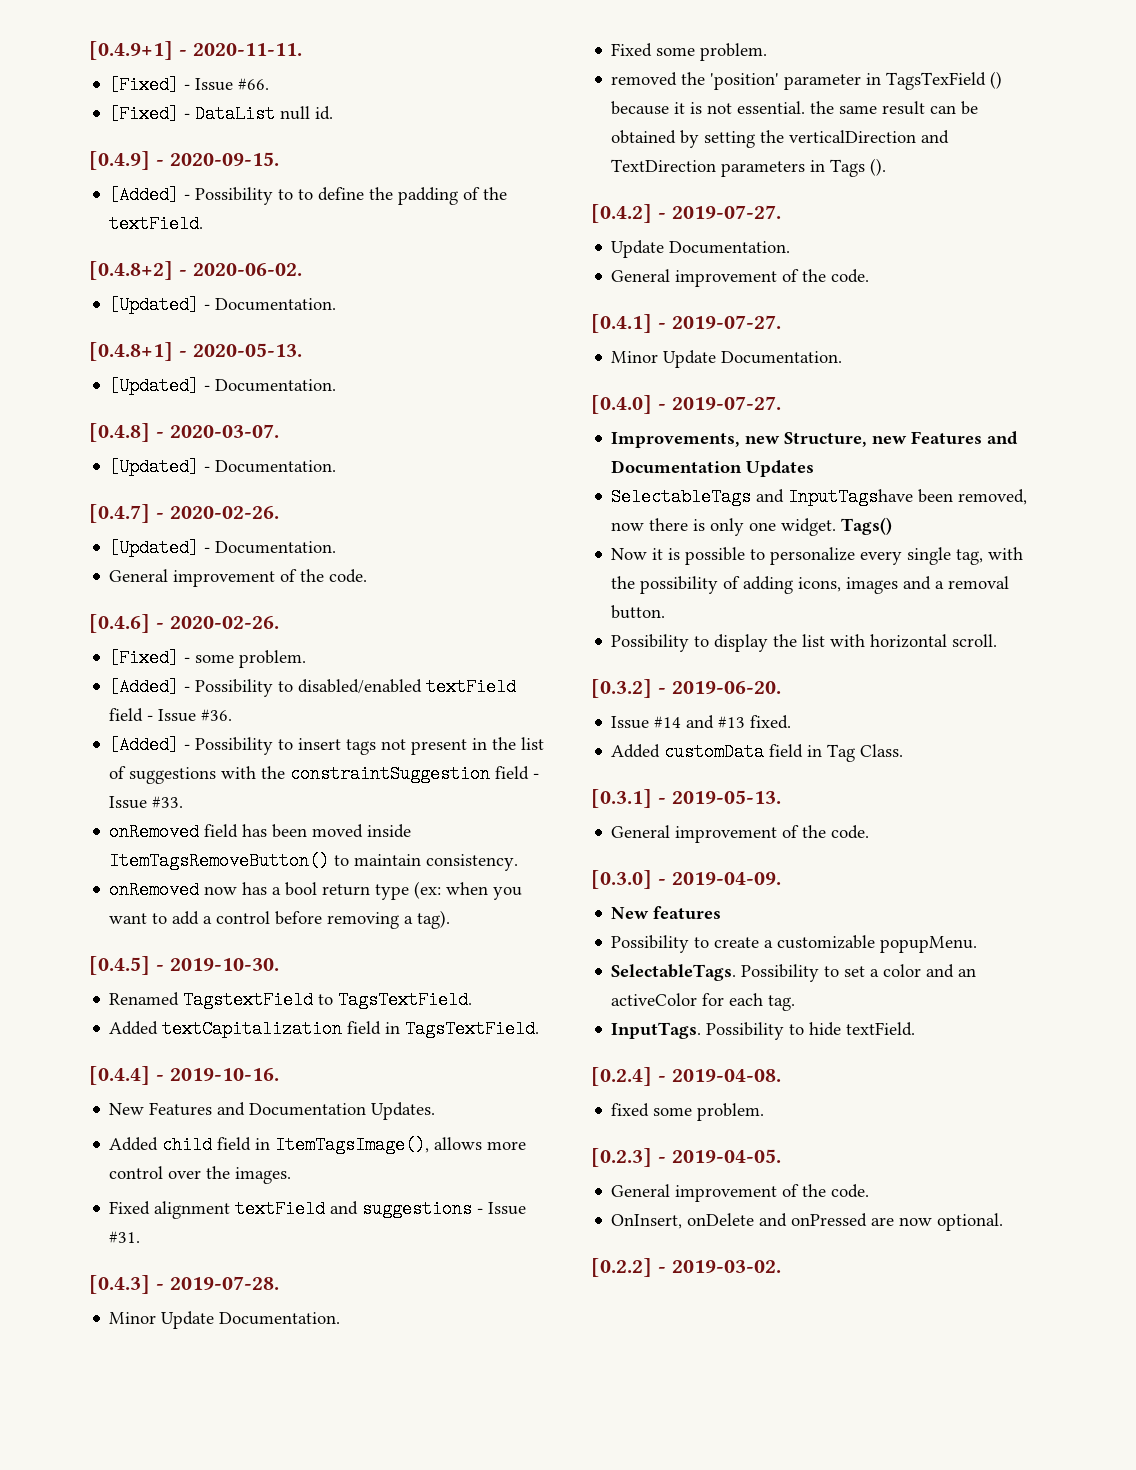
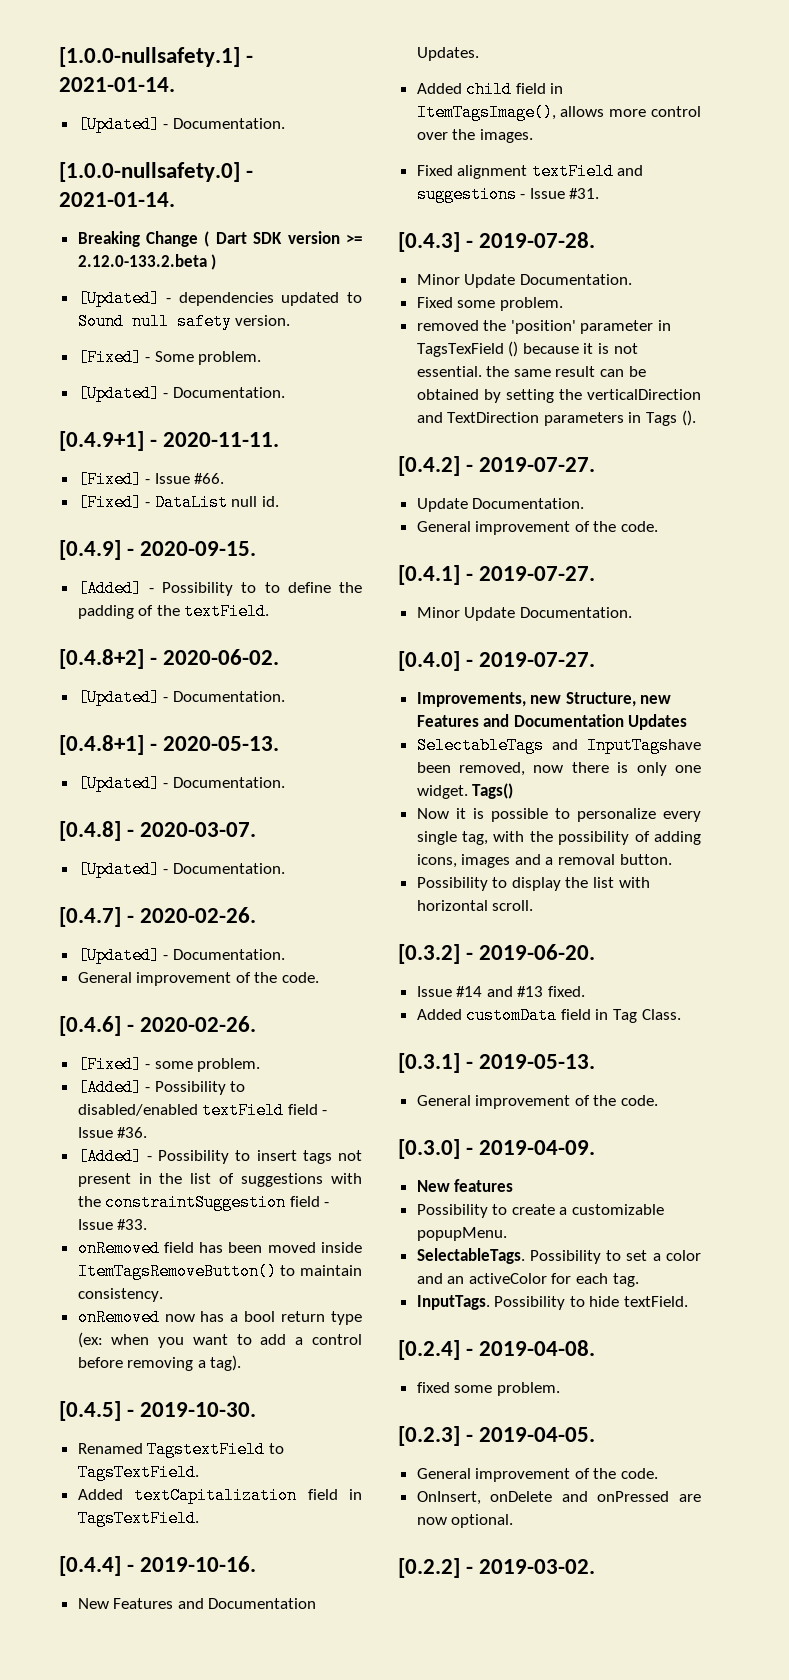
+ [1.0.0-nullsafety.1] - 2021-01-14.
+ [Updated] - Documentation.
+ [1.0.0-nullsafety.0] - 2021-01-14.
+ Breaking Change ( Dart SDK version >= 2.12.0-133.2.beta )
+ [Updated] - dependencies updated to Sound null safety version.
+ [Fixed] - Some problem.
+ [Updated] - Documentation.

